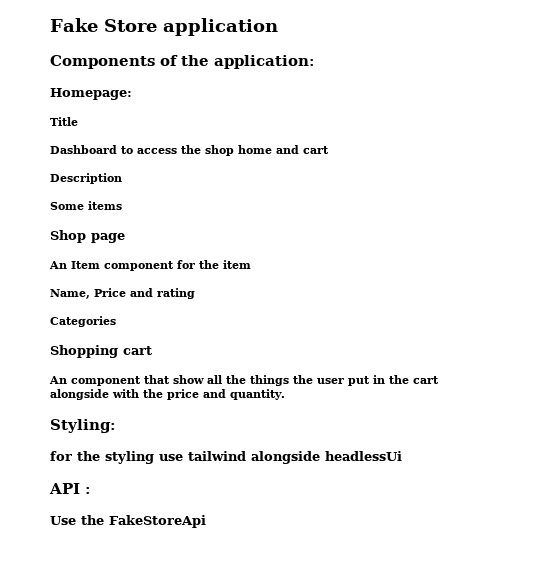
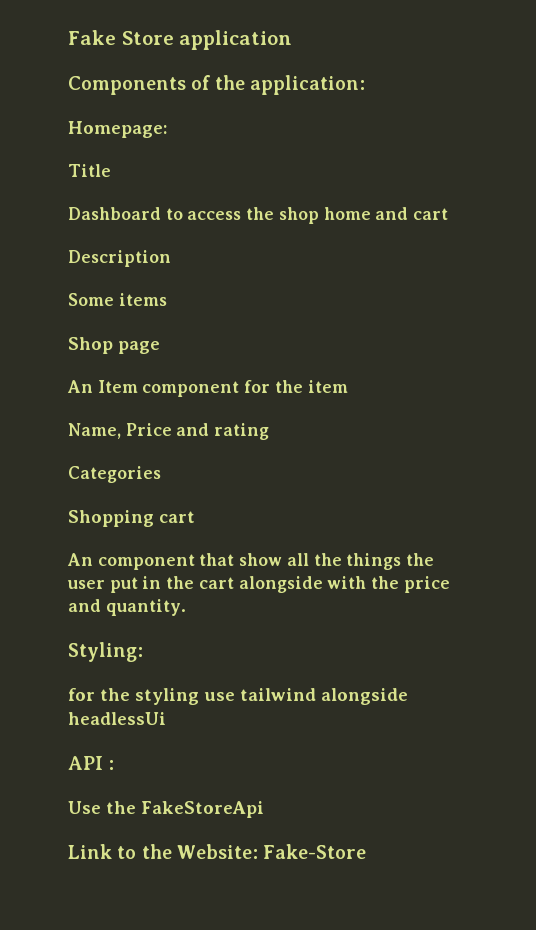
+ Link to the Website: Fake-Store

